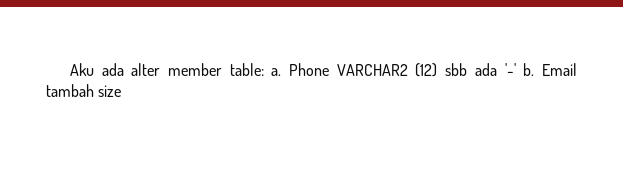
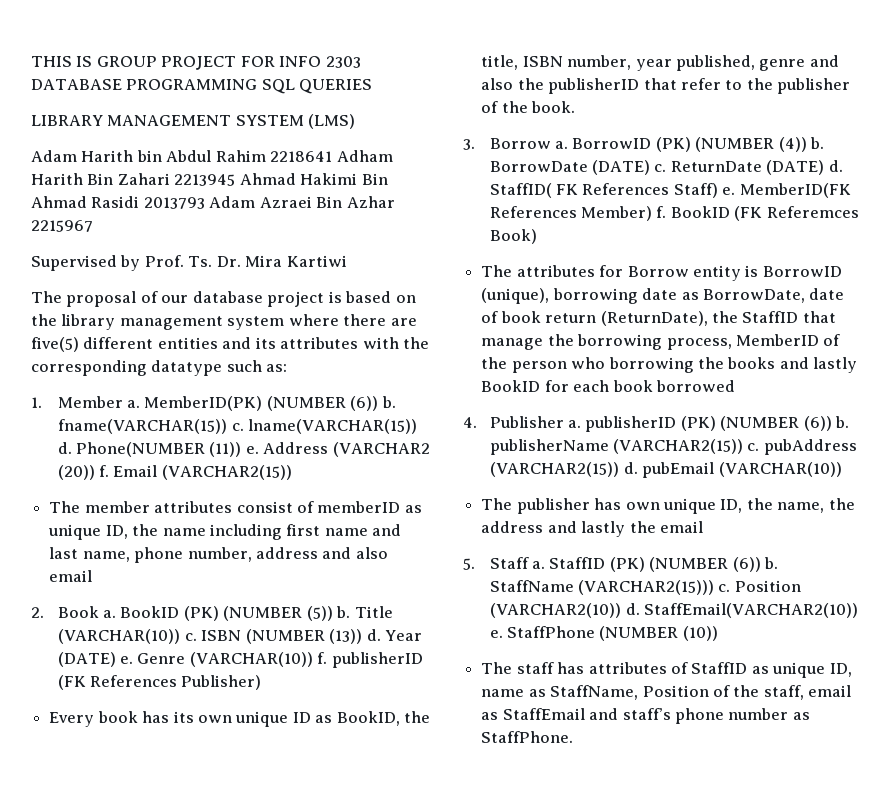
- Aku ada alter member table: a. Phone VARCHAR2 (12) sbb ada '-' b. Email tambah size
+ THIS IS GROUP PROJECT FOR INFO 2303 DATABASE PROGRAMMING SQL QUERIES
+ LIBRARY MANAGEMENT SYSTEM (LMS)
+ Adam Harith bin Abdul Rahim 2218641 Adham Harith Bin Zahari 2213945 Ahmad Hakimi Bin Ahmad Rasidi 2013793 Adam Azraei Bin Azhar 2215967
+ Supervised by Prof. Ts. Dr. Mira Kartiwi
+ The proposal of our database project is based on the library management system where there are five(5) different entities and its attributes with the corresponding datatype such as:
+ 1. Member a. MemberID(PK) (NUMBER (6)) b. fname(VARCHAR(15)) c. lname(VARCHAR(15)) d. Phone(NUMBER (11)) e. Address (VARCHAR2 (20)) f. Email (VARCHAR2(15))
+ The member attributes consist of memberID as unique ID, the name including first name and last name, phone number, address and also email
+ 2. Book a. BookID (PK) (NUMBER (5)) b. Title (VARCHAR(10)) c. ISBN (NUMBER (13)) d. Year (DATE) e. Genre (VARCHAR(10)) f. publisherID (FK References Publisher)
+ Every book has its own unique ID as BookID, the title, ISBN number, year published, genre and also the publisherID that refer to the publisher of the book.
+ 3. Borrow a. BorrowID (PK) (NUMBER (4)) b. BorrowDate (DATE) c. ReturnDate (DATE) d. StaffID( FK References Staff) e. MemberID(FK References Member) f. BookID (FK Referemces Book)
+ The attributes for Borrow entity is BorrowID (unique), borrowing date as BorrowDate, date of book return (ReturnDate), the StaffID that manage the borrowing process, MemberID of the person who borrowing the books and lastly BookID for each book borrowed
+ 4. Publisher a. publisherID (PK) (NUMBER (6)) b. publisherName (VARCHAR2(15)) c. pubAddress (VARCHAR2(15)) d. pubEmail (VARCHAR(10))
+ The publisher has own unique ID, the name, the address and lastly the email
+ 5. Staff a. StaffID (PK) (NUMBER (6)) b. StaffName (VARCHAR2(15))) c. Position (VARCHAR2(10)) d. StaffEmail(VARCHAR2(10)) e. StaffPhone (NUMBER (10))
+ The staff has attributes of StaffID as unique ID, name as StaffName, Position of the staff, email as StaffEmail and staff’s phone number as StaffPhone.

